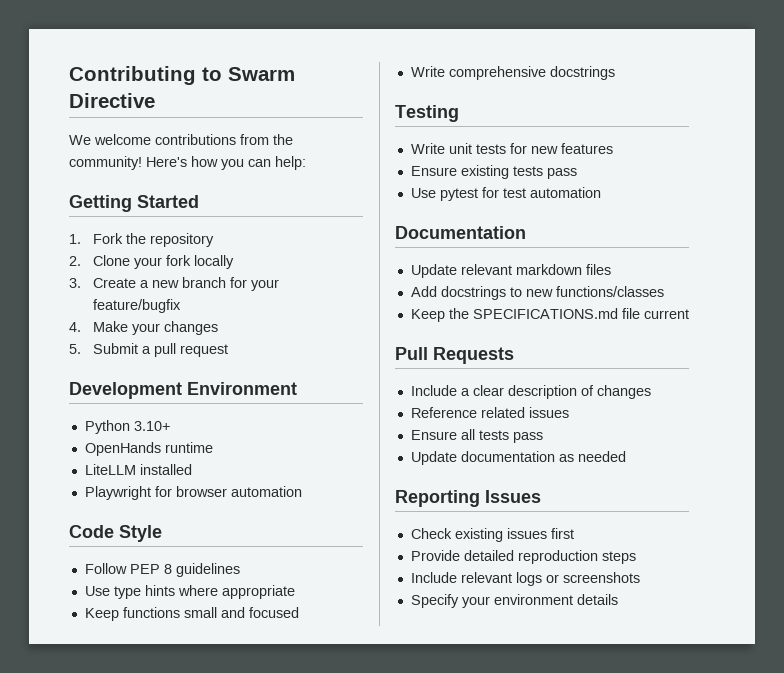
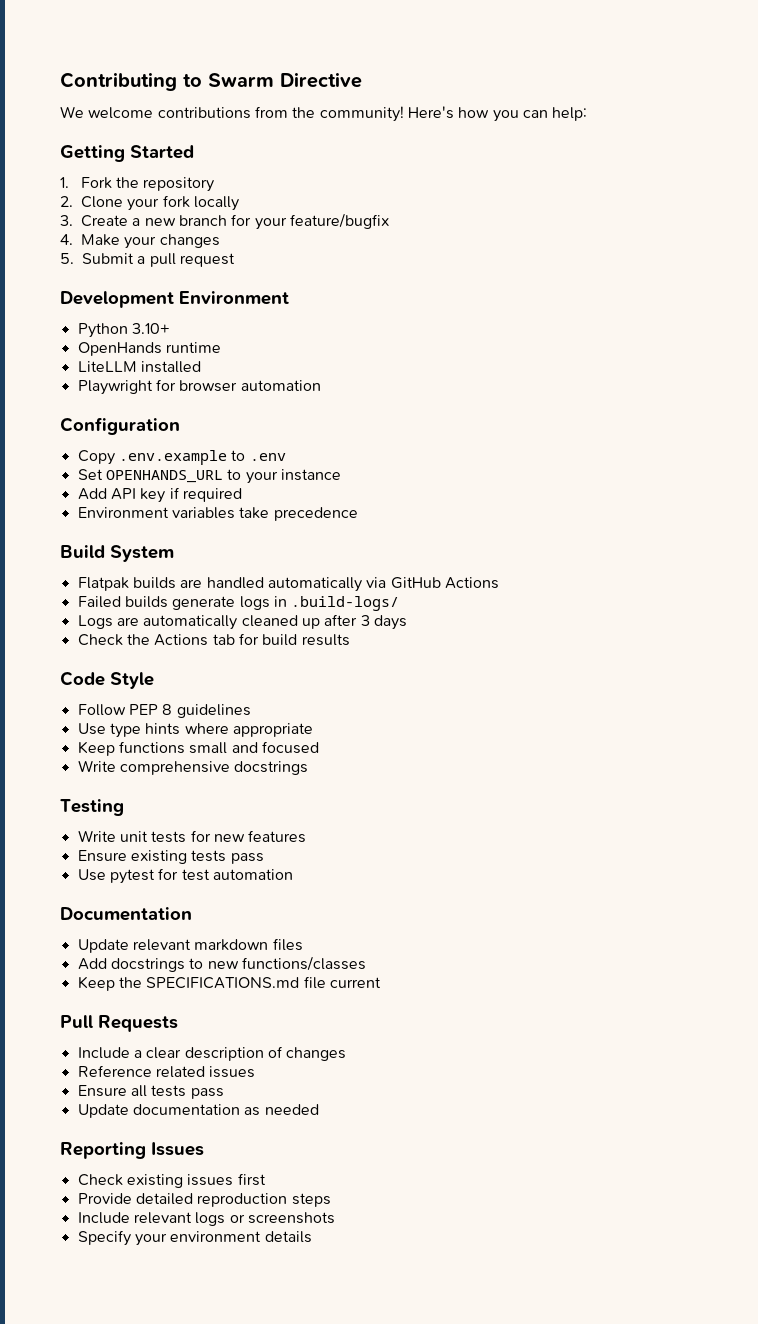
+ Configuration
+ Copy .env.example to .env
+ Set OPENHANDS_URL to your instance
+ Add API key if required
+ Environment variables take precedence
+ Build System
+ Flatpak builds are handled automatically via GitHub Actions
+ Failed builds generate logs in .build-logs/
+ Logs are automatically cleaned up after 3 days
+ Check the Actions tab for build results

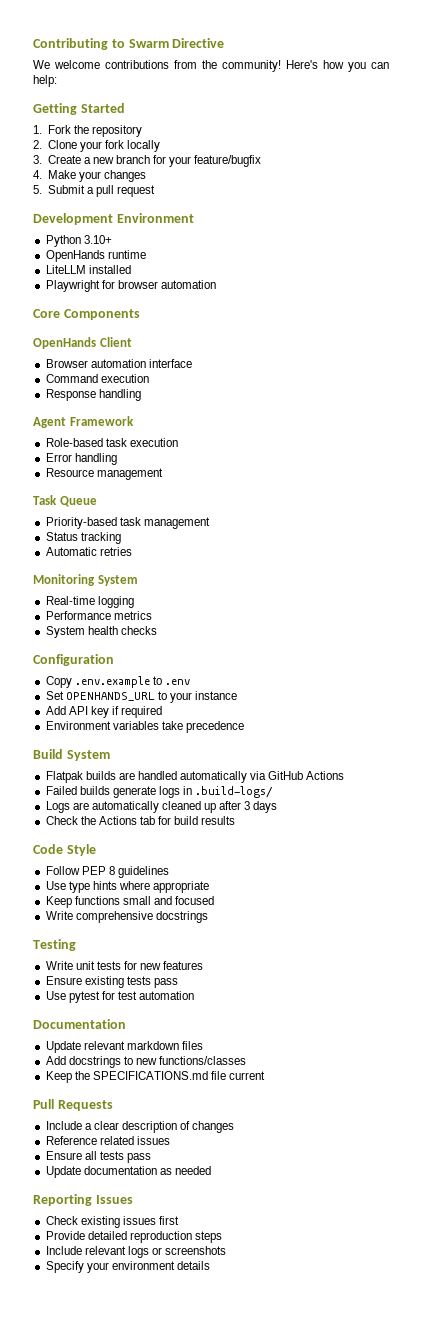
+ Core Components
+ OpenHands Client
+ Browser automation interface
+ Command execution
+ Response handling
+ Agent Framework
+ Role-based task execution
+ Error handling
+ Resource management
+ Task Queue
+ Priority-based task management
+ Status tracking
+ Automatic retries
+ Monitoring System
+ Real-time logging
+ Performance metrics
+ System health checks

